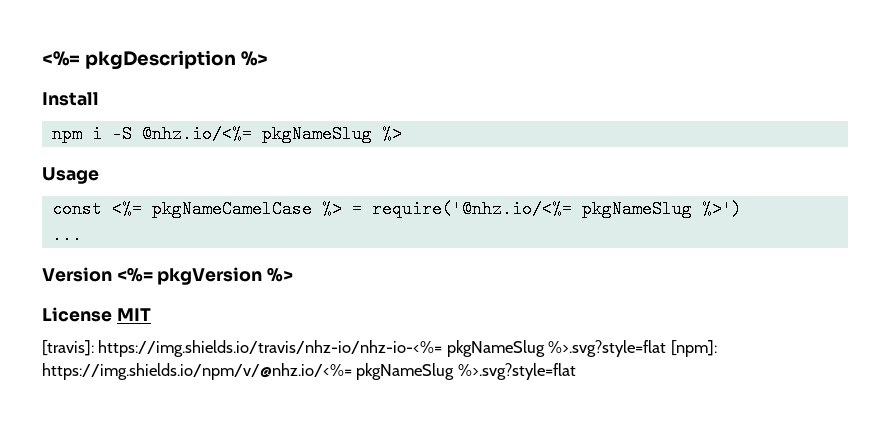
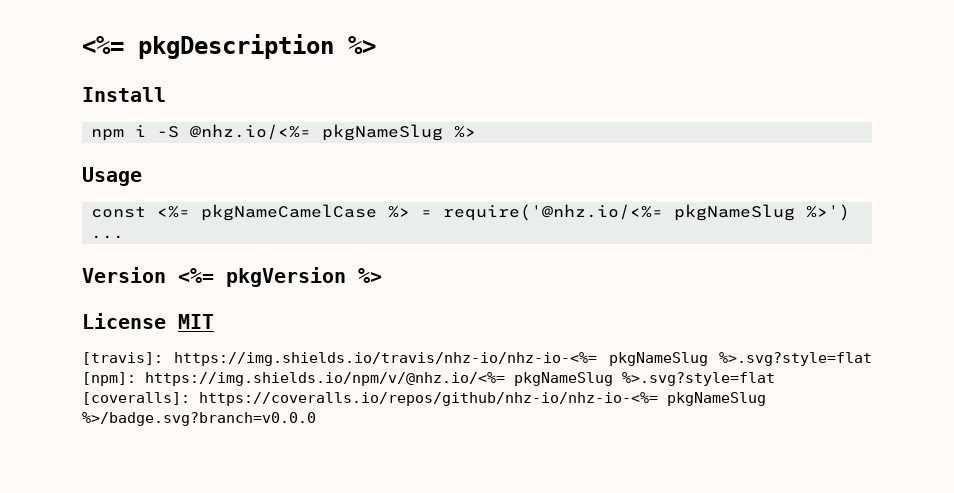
- [travis]: https://img.shields.io/travis/nhz-io/nhz-io-<%= pkgNameSlug %>.svg?style=flat [npm]: https://img.shields.io/npm/v/@nhz.io/<%= pkgNameSlug %>.svg?style=flat
+ [travis]: https://img.shields.io/travis/nhz-io/nhz-io-<%= pkgNameSlug %>.svg?style=flat [npm]: https://img.shields.io/npm/v/@nhz.io/<%= pkgNameSlug %>.svg?style=flat [coveralls]: https://coveralls.io/repos/github/nhz-io/nhz-io-<%= pkgNameSlug %>/badge.svg?branch=v0.0.0

